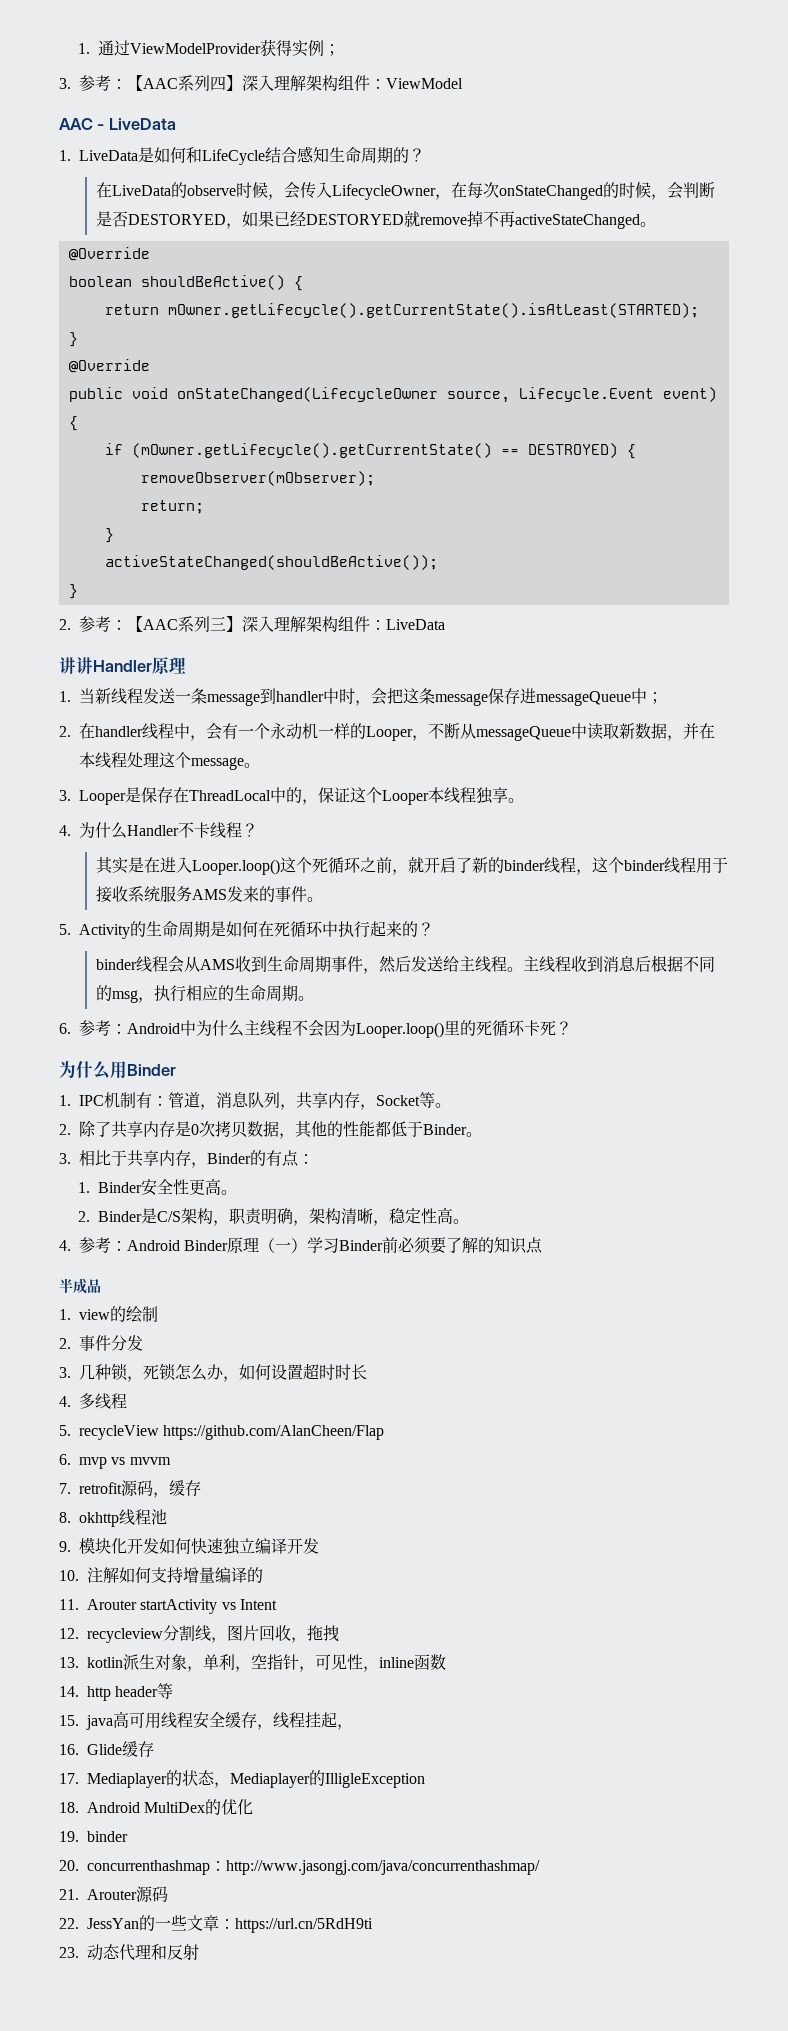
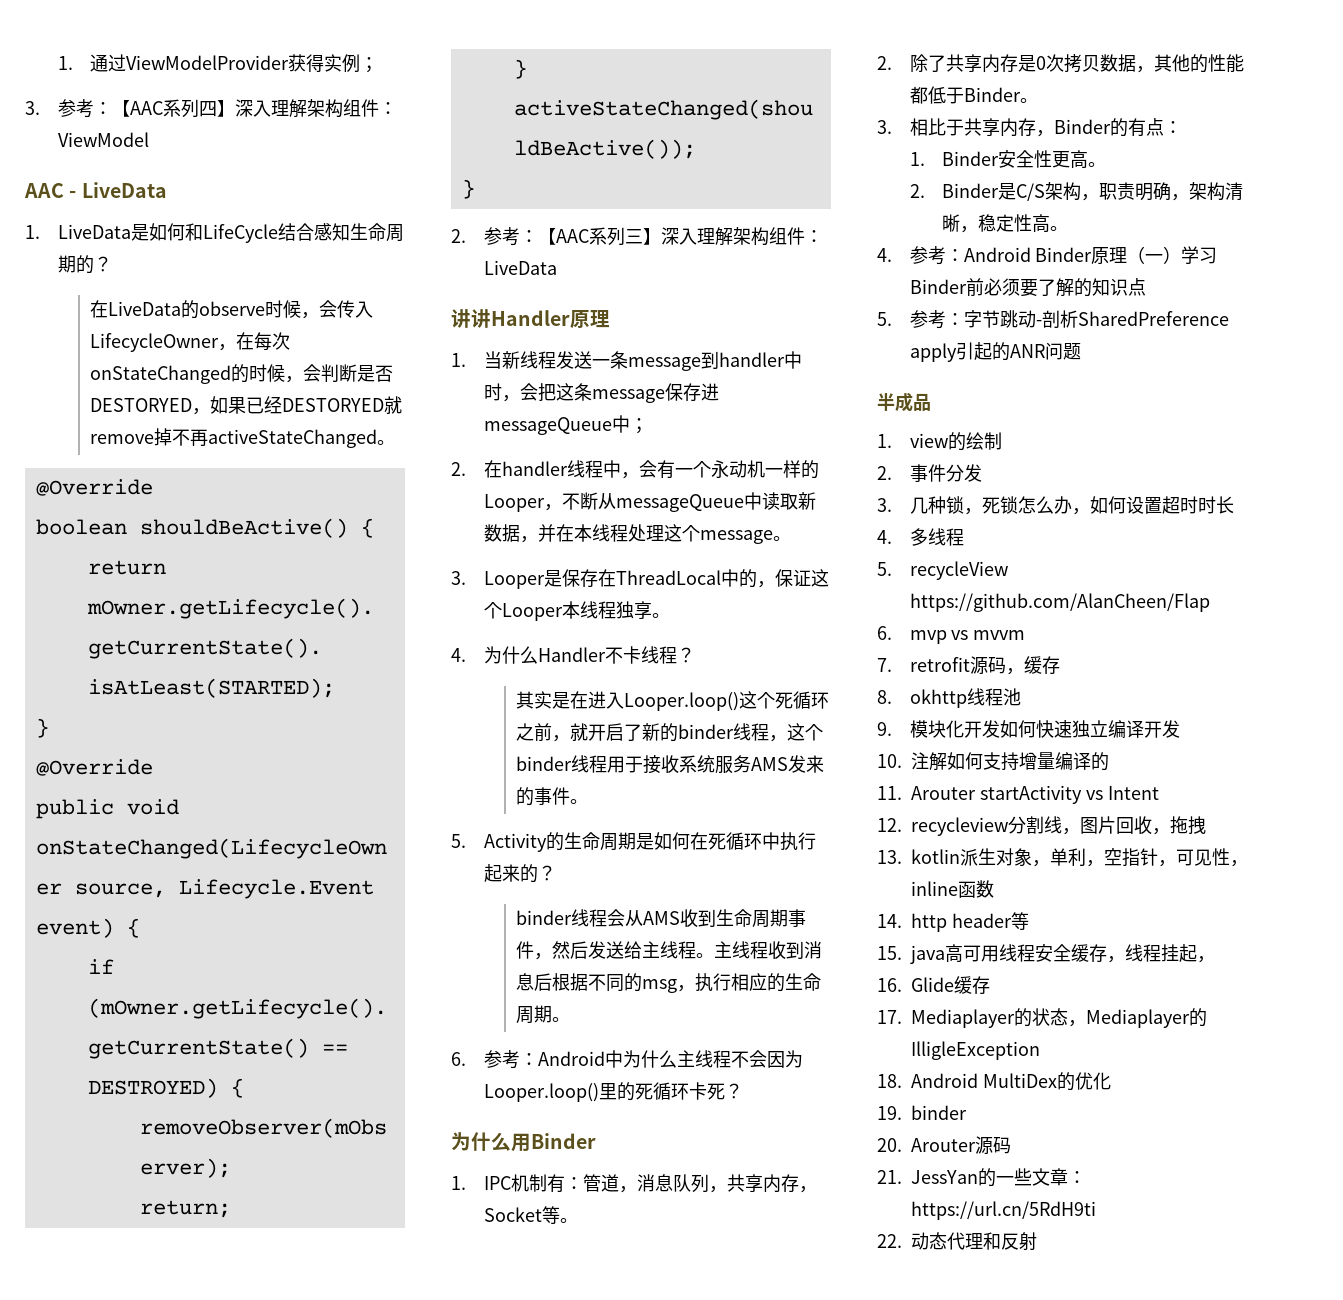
+ 5.参考：字节跳动-剖析SharedPreference apply引起的ANR问题
- 20. concurrenthashmap：http://www.jasongj.com/java/concurrenthashmap/
- 21. Arouter源码
+ 20. Arouter源码
- 22. JessYan的一些文章：https://url.cn/5RdH9ti
+ 21. JessYan的一些文章：https://url.cn/5RdH9ti
- 23.动态代理和反射
+ 22.动态代理和反射

